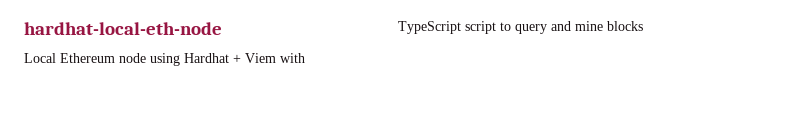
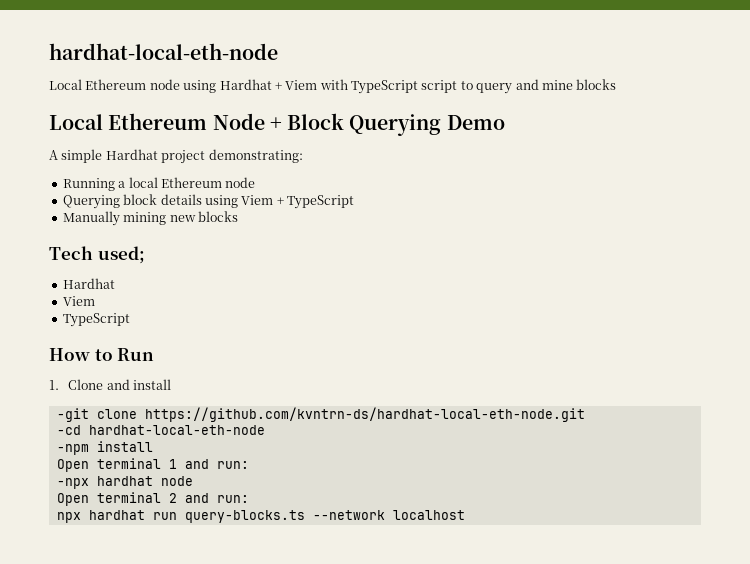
+ Local Ethereum Node + Block Querying Demo
+ A simple Hardhat project demonstrating:
+ Running a local Ethereum node
+ Querying block details using Viem + TypeScript
+ Manually mining new blocks
+ Tech used;
+ Hardhat
+ Viem
+ TypeScript
+ How to Run
+ 1. Clone and install
+ -git clone https://github.com/kvntrn-ds/hardhat-local-eth-node.git
+ -cd hardhat-local-eth-node
+ -npm install
+ Open terminal 1 and run:
+ -npx hardhat node
+ Open terminal 2 and run:
+ npx hardhat run query-blocks.ts --network localhost

